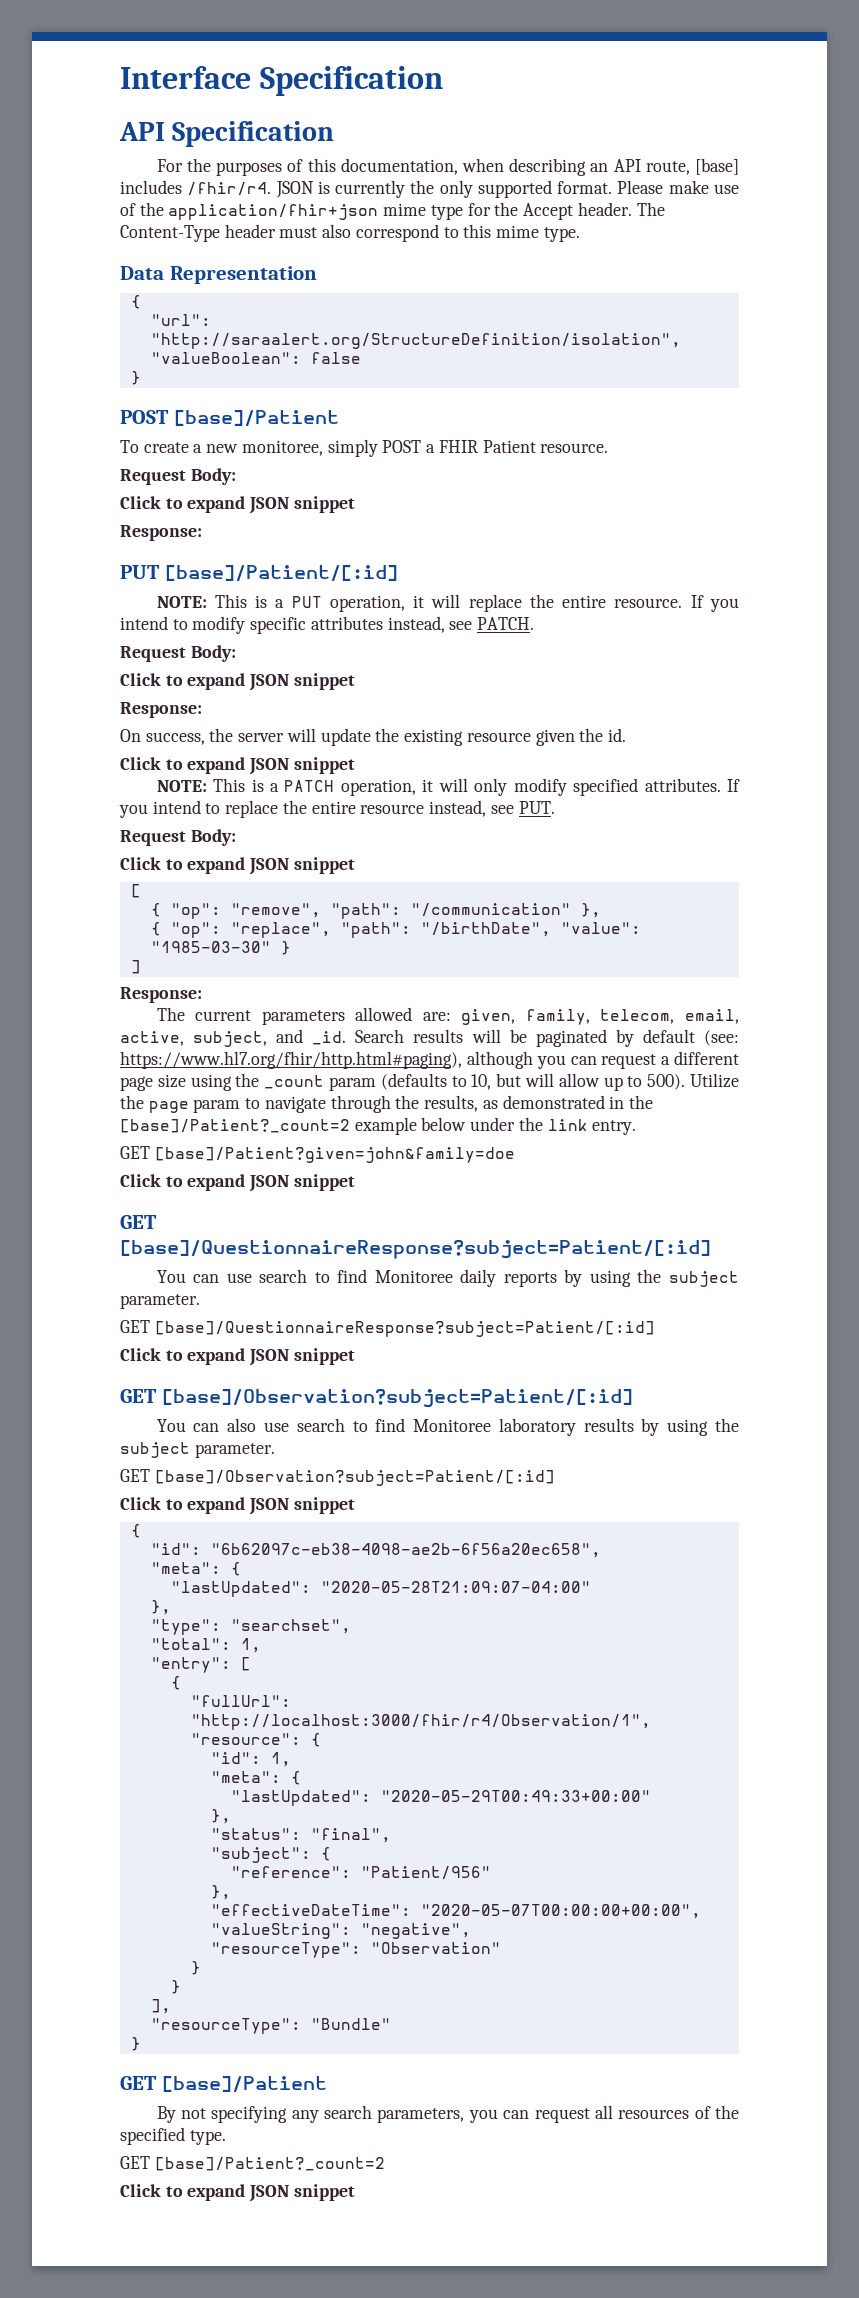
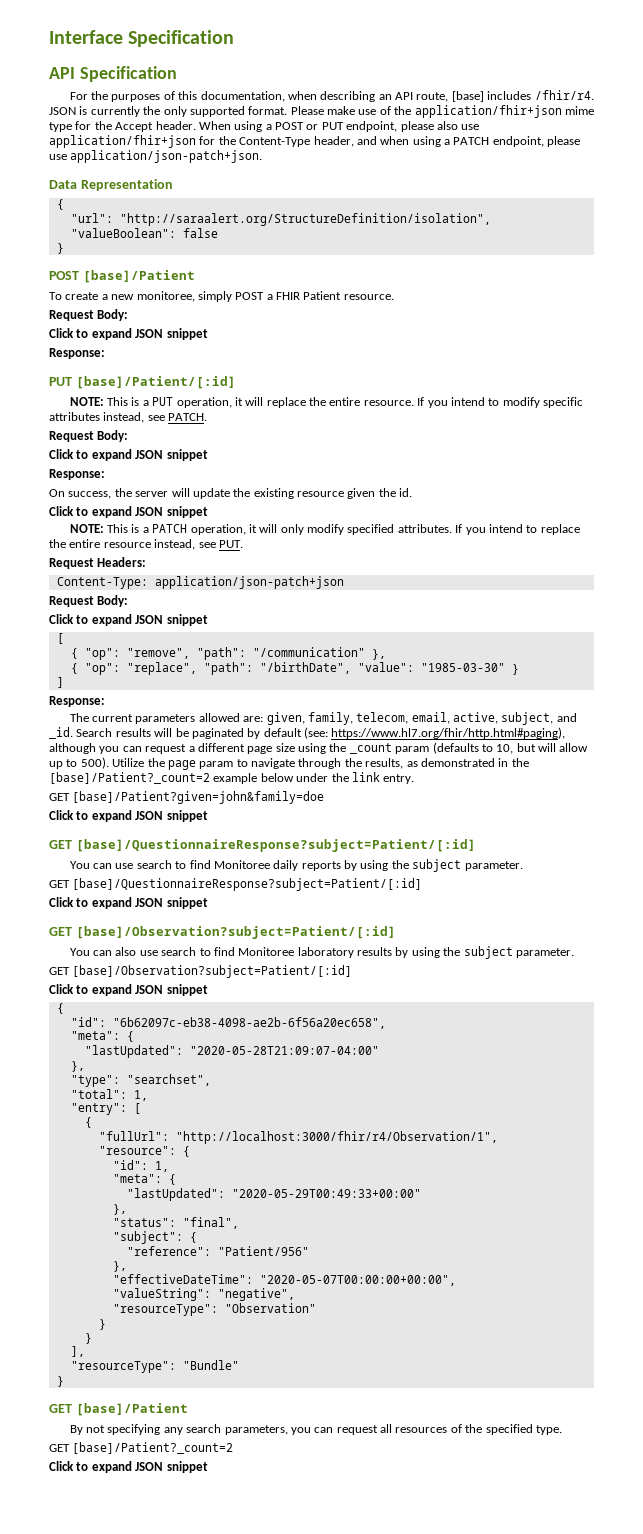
- The Content-Type header must also correspond to this mime type.
+ When using a POST or PUT endpoint, please also use application/fhir+json for the Content-Type header, and when using a PATCH endpoint, please use application/json-patch+json.
+ Request Headers:
+ Content-Type: application/json-patch+json

